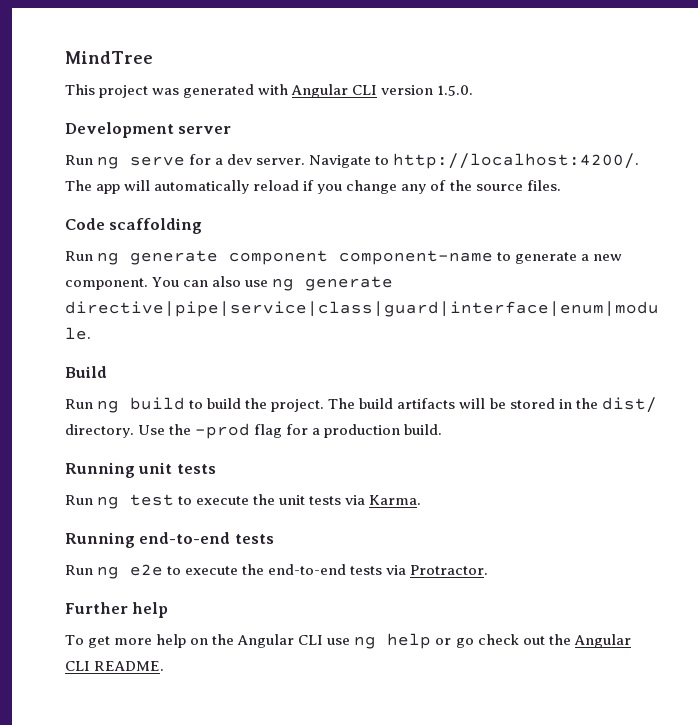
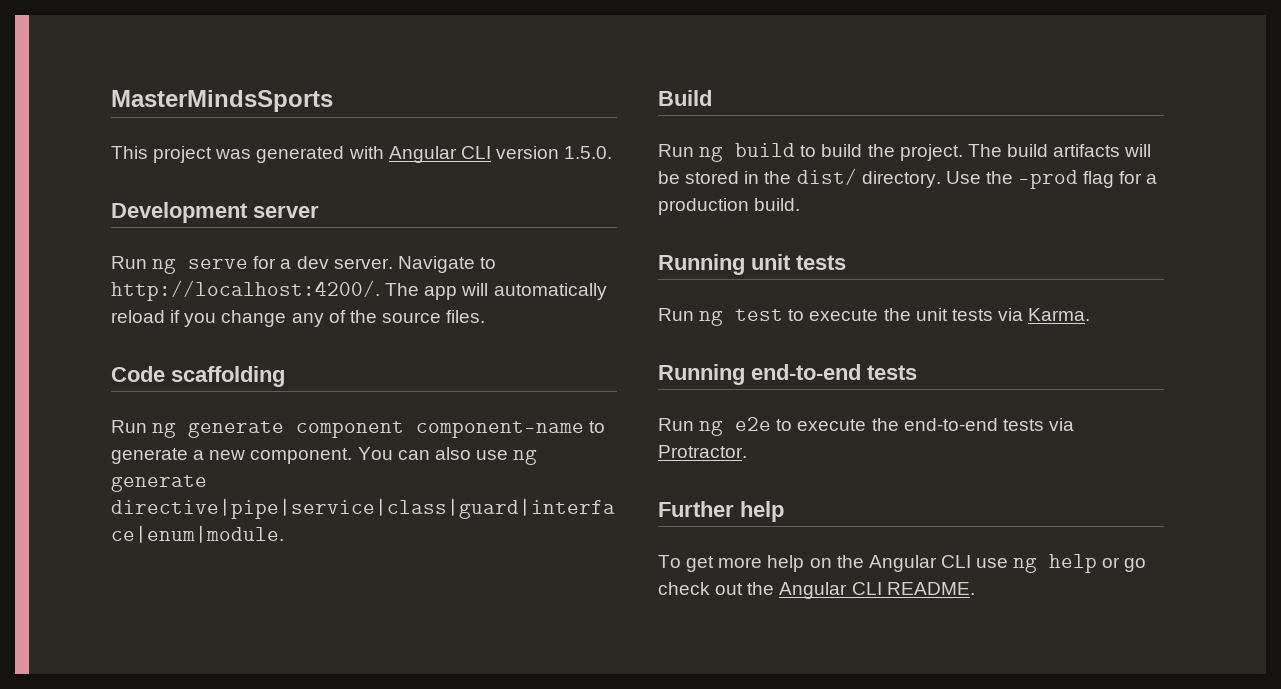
- MindTree
+ MasterMindsSports

